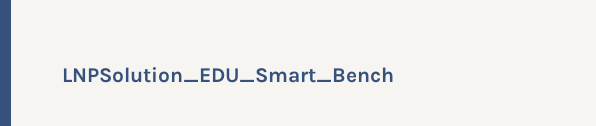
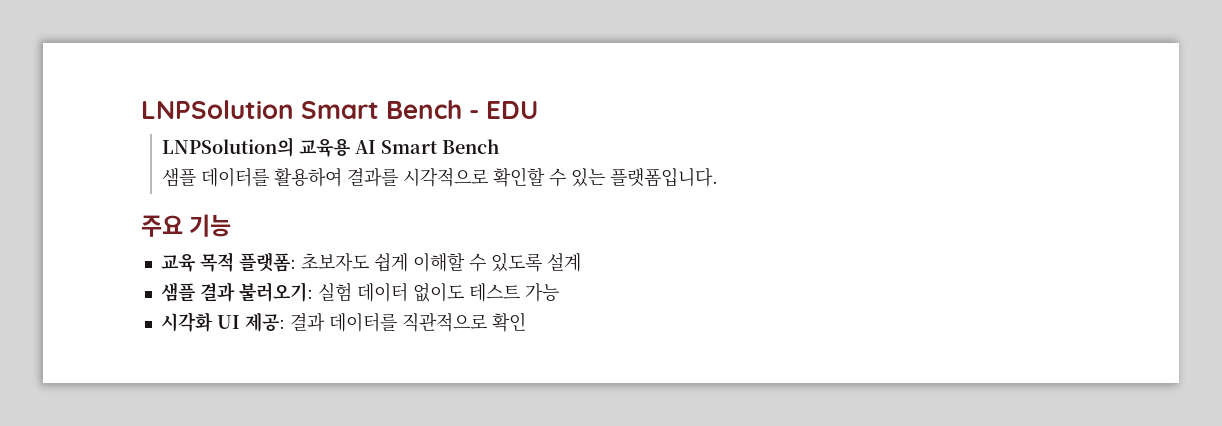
- LNPSolution_EDU_Smart_Bench
+ LNPSolution Smart Bench - EDU
+ LNPSolution의 교육용 AI Smart Bench
+ 샘플 데이터를 활용하여 결과를 시각적으로 확인할 수 있는 플랫폼입니다.
+ 주요 기능
+ 교육 목적 플랫폼: 초보자도 쉽게 이해할 수 있도록 설계
+ 샘플 결과 불러오기: 실험 데이터 없이도 테스트 가능
+ 시각화 UI 제공: 결과 데이터를 직관적으로 확인

